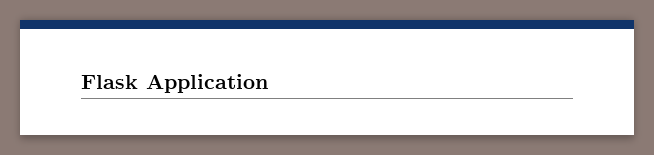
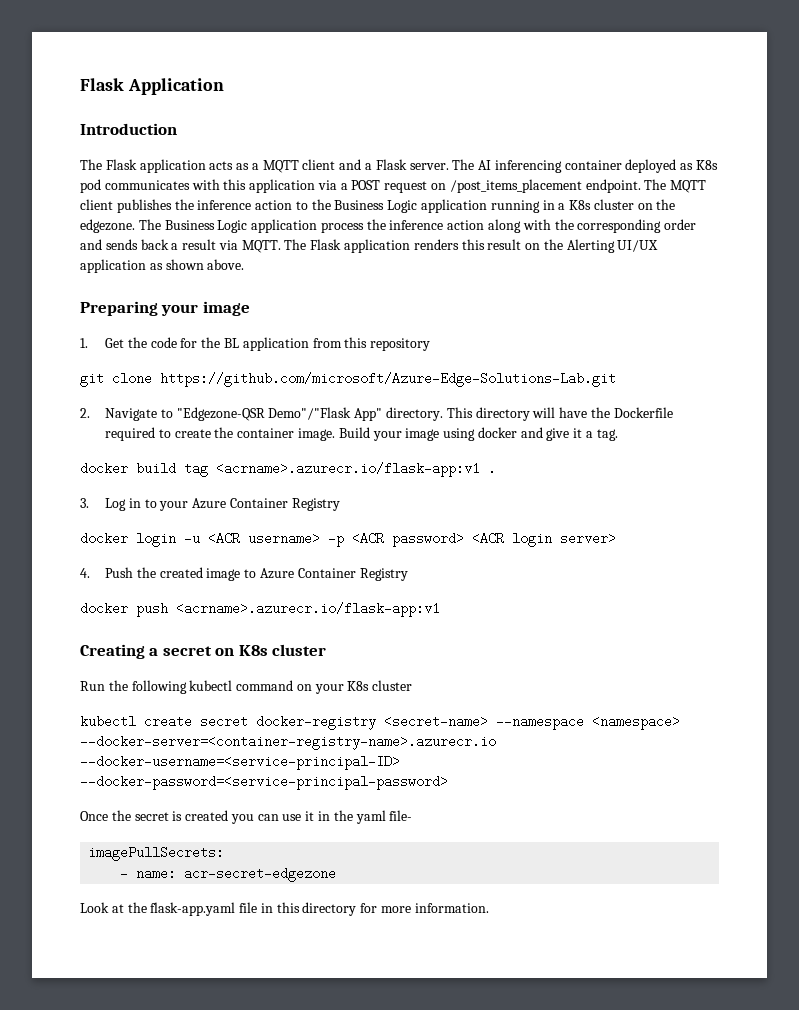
+ Introduction
+ The Flask application acts as a MQTT client and a Flask server. The AI inferencing container deployed as K8s pod communicates with this application via a POST request on /post_items_placement endpoint. The MQTT client publishes the inference action to the Business Logic application running in a K8s cluster on the edgezone. The Business Logic application process the inference action along with the corresponding order and sends back a result via MQTT. The Flask application renders this result on the Alerting UI/UX application as shown above.
+ Preparing your image
+ 1. Get the code for the BL application from this repository
+ git clone https://github.com/microsoft/Azure-Edge-Solutions-Lab.git
+ 2. Navigate to "Edgezone-QSR Demo"/"Flask App" directory. This directory will have the Dockerfile required to create the container image. Build your image using docker and give it a tag.
+ docker build tag <acrname>.azurecr.io/flask-app:v1 .
+ 3. Log in to your Azure Container Registry
+ docker login -u <ACR username> -p <ACR password> <ACR login server>
+ 4. Push the created image to Azure Container Registry
+ docker push <acrname>.azurecr.io/flask-app:v1
+ Creating a secret on K8s cluster
+ Run the following kubectl command on your K8s cluster
+ kubectl create secret docker-registry <secret-name> --namespace <namespace> --docker-server=<container-registry-name>.azurecr.io --docker-username=<service-principal-ID> --docker-password=<service-principal-password>
+ Once the secret is created you can use it in the yaml file-
+ imagePullSecrets:
+ - name: acr-secret-edgezone
+ Look at the flask-app.yaml file in this directory for more information.

